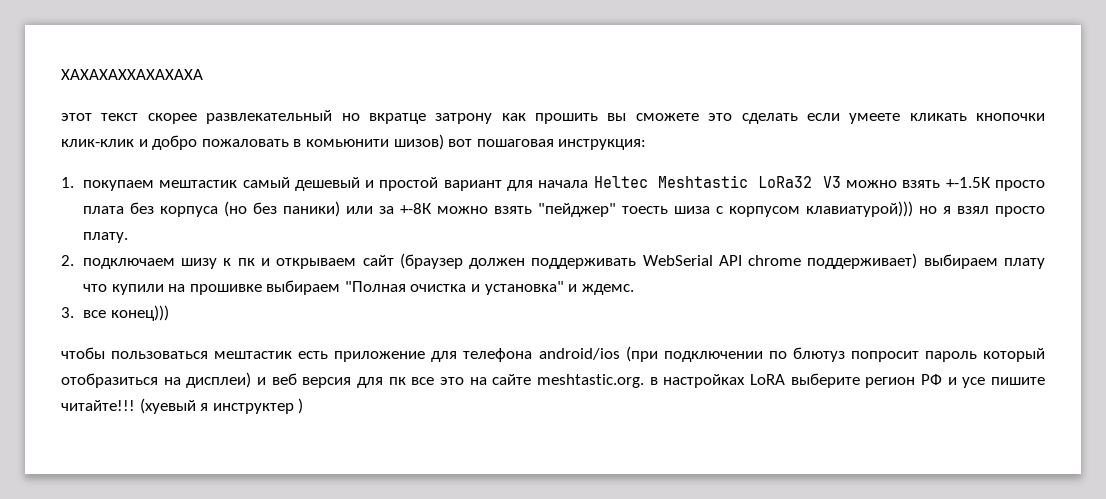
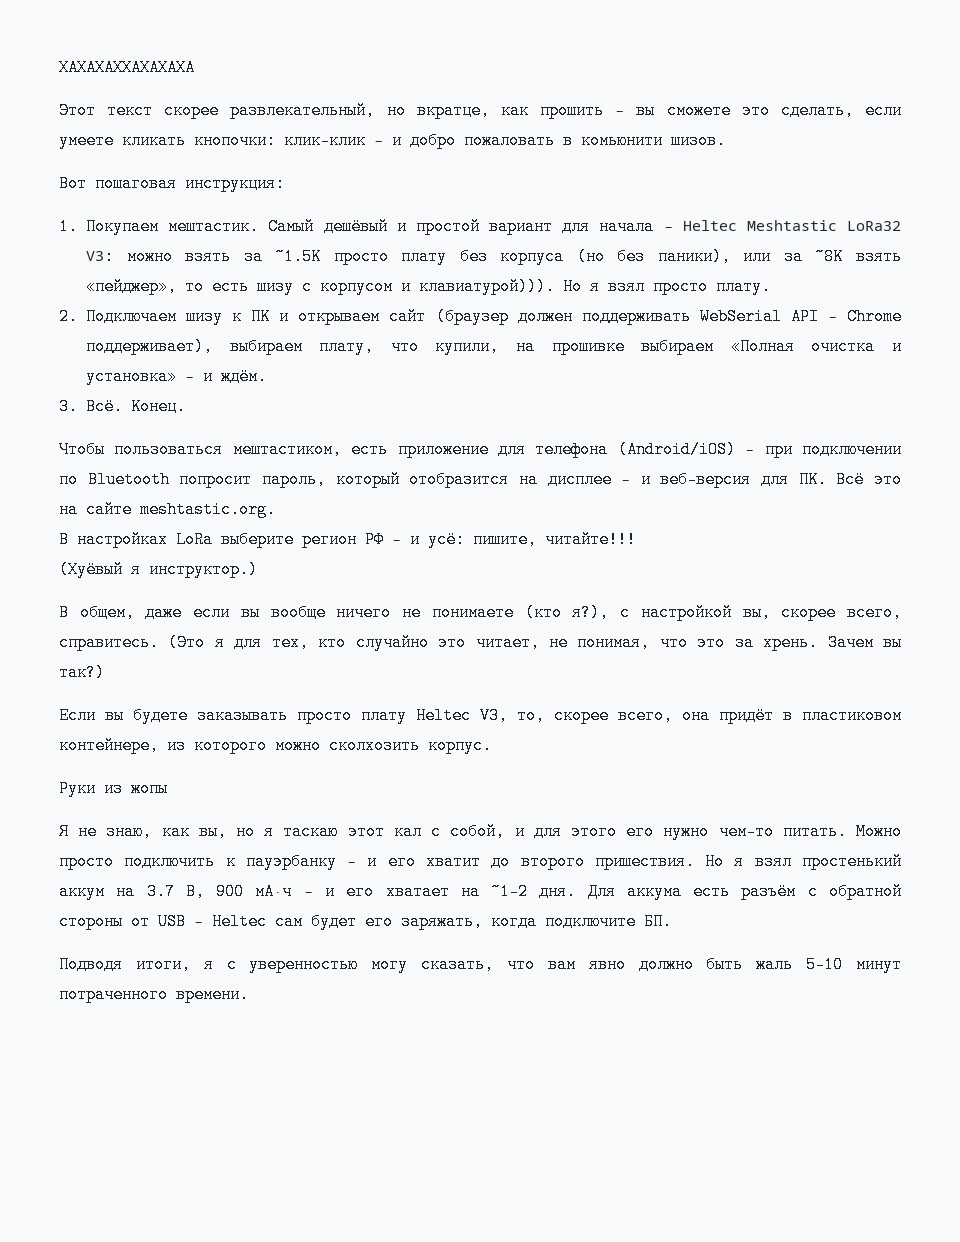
- этот текст скорее развлекательный но вкратце затрону как прошить вы сможете это сделать если умеете кликать кнопочки клик-клик и добро пожаловать в комьюнити шизов) вот пошаговая инструкция:
+ Этот текст скорее развлекательный, но вкратце, как прошить — вы сможете это сделать, если умеете кликать кнопочки: клик-клик — и добро пожаловать в комьюнити шизов.
+ Вот пошаговая инструкция:
- 1. покупаем мештастик самый дешевый и простой вариант для начала Heltec Meshtastic LoRa32 V3 можно взять +-1.5К просто плата без корпуса (но без паники) или за +-8К можно взять "пейджер" тоесть шиза с корпусом клавиатурой))) но я взял просто плату.
+ 1. Покупаем мештастик. Самый дешёвый и простой вариант для начала — Heltec Meshtastic LoRa32 V3: можно взять за ~1.5К просто плату без корпуса (но без паники), или за ~8К взять «пейджер», то есть шизу с корпусом и клавиатурой))). Но я взял просто плату.
- 2. подключаем шизу к пк и открываем сайт (браузер должен поддерживать WebSerial API chrome поддерживает) выбираем плату что купили на прошивке выбираем "Полная очистка и установка" и ждемс.
- 3. все конец)))
- чтобы пользоваться мештастик есть приложение для телефона android/ios (при подключении по блютуз попросит пароль который отобразиться на дисплеи) и веб версия для пк все это на сайте meshtastic.org. в настройках LoRA выберите регион РФ и усе пишите читайте!!! (хуевый я инструктер )
+ 2. Подключаем шизу к ПК и открываем сайт (браузер должен поддерживать WebSerial API — Chrome поддерживает), выбираем плату, что купили, на прошивке выбираем «Полная очистка и установка» — и ждём.
+ 3. Всё. Конец.
+ Чтобы пользоваться мештастиком, есть приложение для телефона (Android/iOS) — при подключении по Bluetooth попросит пароль, который отобразится на дисплее — и веб-версия для ПК. Всё это на сайте meshtastic.org.
+ В настройках LoRa выберите регион РФ — и усё: пишите, читайте!!!
+ (Хуёвый я инструктор.)
+ В общем, даже если вы вообще ничего не понимаете (кто я?), с настройкой вы, скорее всего, справитесь. (Это я для тех, кто случайно это читает, не понимая, что это за хрень. Зачем вы так?)
+ Если вы будете заказывать просто плату Heltec V3, то, скорее всего, она придёт в пластиковом контейнере, из которого можно сколхозить корпус.
+ Руки из жопы
+ Я не знаю, как вы, но я таскаю этот кал с собой, и для этого его нужно чем-то питать. Можно просто подключить к пауэрбанку — и его хватит до второго пришествия. Но я взял простенький аккум на 3.7 В, 900 мА·ч — и его хватает на ~1–2 дня. Для аккума есть разъём с обратной стороны от USB — Heltec сам будет его заряжать, когда подключите БП.
+ Подводя итоги, я с уверенностью могу сказать, что вам явно должно быть жаль 5–10 минут потраченного времени.

